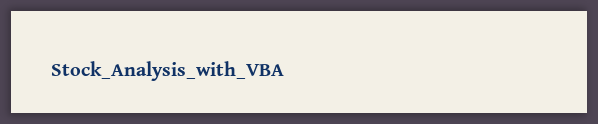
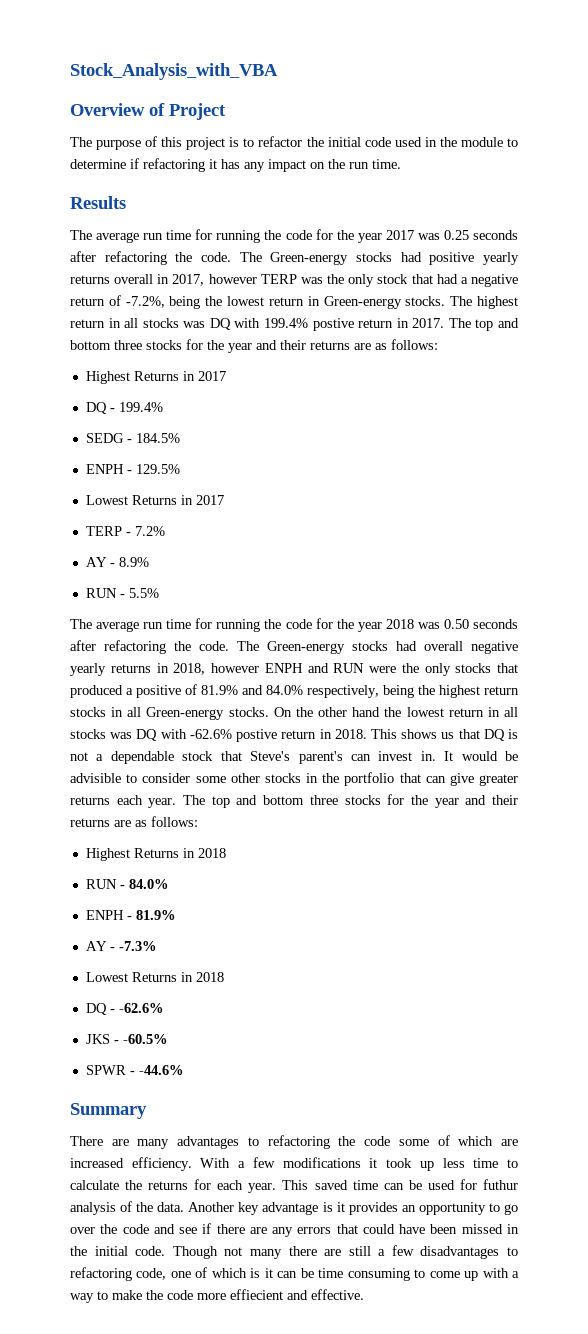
+ Overview of Project
+ The purpose of this project is to refactor the initial code used in the module to determine if refactoring it has any impact on the run time.
+ Results
+ The average run time for running the code for the year 2017 was 0.25 seconds after refactoring the code. The Green-energy stocks had positive yearly returns overall in 2017, however TERP was the only stock that had a negative return of -7.2%, being the lowest return in Green-energy stocks. The highest return in all stocks was DQ with 199.4% postive return in 2017. The top and bottom three stocks for the year and their returns are as follows:
+ Highest Returns in 2017
+ DQ - 199.4%
+ SEDG - 184.5%
+ ENPH - 129.5%
+ Lowest Returns in 2017
+ TERP - 7.2%
+ AY - 8.9%
+ RUN - 5.5%
+ The average run time for running the code for the year 2018 was 0.50 seconds after refactoring the code. The Green-energy stocks had overall negative yearly returns in 2018, however ENPH and RUN were the only stocks that produced a positive of 81.9% and 84.0% respectively, being the highest return stocks in all Green-energy stocks. On the other hand the lowest return in all stocks was DQ with -62.6% postive return in 2018. This shows us that DQ is not a dependable stock that Steve's parent's can invest in. It would be advisible to consider some other stocks in the portfolio that can give greater returns each year. The top and bottom three stocks for the year and their returns are as follows:
+ Highest Returns in 2018
+ RUN - 84.0%
+ ENPH - 81.9%
+ AY - -7.3%
+ Lowest Returns in 2018
+ DQ - -62.6%
+ JKS - -60.5%
+ SPWR - -44.6%
+ Summary
+ There are many advantages to refactoring the code some of which are increased efficiency. With a few modifications it took up less time to calculate the returns for each year. This saved time can be used for futhur analysis of the data. Another key advantage is it provides an opportunity to go over the code and see if there are any errors that could have been missed in the initial code. Though not many there are still a few disadvantages to refactoring code, one of which is it can be time consuming to come up with a way to make the code more effiecient and effective.

